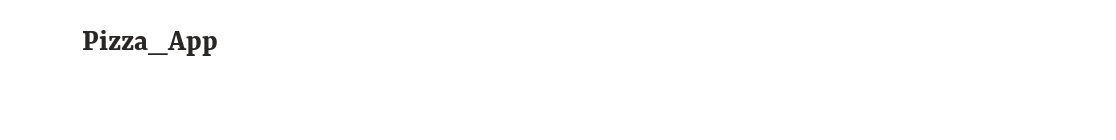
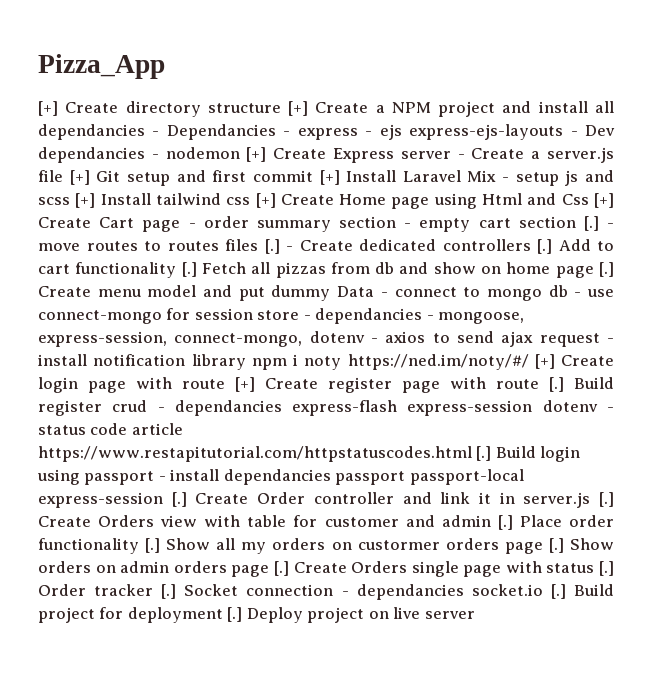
+ [+] Create directory structure [+] Create a NPM project and install all dependancies - Dependancies - express - ejs express-ejs-layouts - Dev dependancies - nodemon [+] Create Express server - Create a server.js file [+] Git setup and first commit [+] Install Laravel Mix - setup js and scss [+] Install tailwind css [+] Create Home page using Html and Css [+] Create Cart page - order summary section - empty cart section [.] - move routes to routes files [.] - Create dedicated controllers [.] Add to cart functionality [.] Fetch all pizzas from db and show on home page [.] Create menu model and put dummy Data - connect to mongo db - use connect-mongo for session store - dependancies - mongoose, express-session, connect-mongo, dotenv - axios to send ajax request - install notification library npm i noty https://ned.im/noty/#/ [+] Create login page with route [+] Create register page with route [.] Build register crud - dependancies express-flash express-session dotenv - status code article https://www.restapitutorial.com/httpstatuscodes.html [.] Build login using passport - install dependancies passport passport-local express-session [.] Create Order controller and link it in server.js [.] Create Orders view with table for customer and admin [.] Place order functionality [.] Show all my orders on custormer orders page [.] Show orders on admin orders page [.] Create Orders single page with status [.] Order tracker [.] Socket connection - dependancies socket.io [.] Build project for deployment [.] Deploy project on live server

